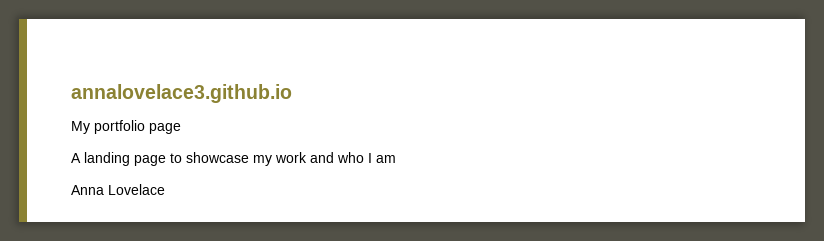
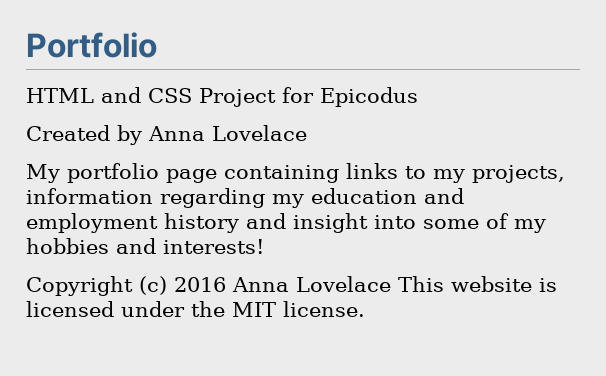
- annalovelace3.github.io
- My portfolio page
- A landing page to showcase my work and who I am
- Anna Lovelace
+ Portfolio
+ HTML and CSS Project for Epicodus
+ Created by Anna Lovelace
+ My portfolio page containing links to my projects, information regarding my education and employment history and insight into some of my hobbies and interests!
+ Copyright (c) 2016 Anna Lovelace This website is licensed under the MIT license.

